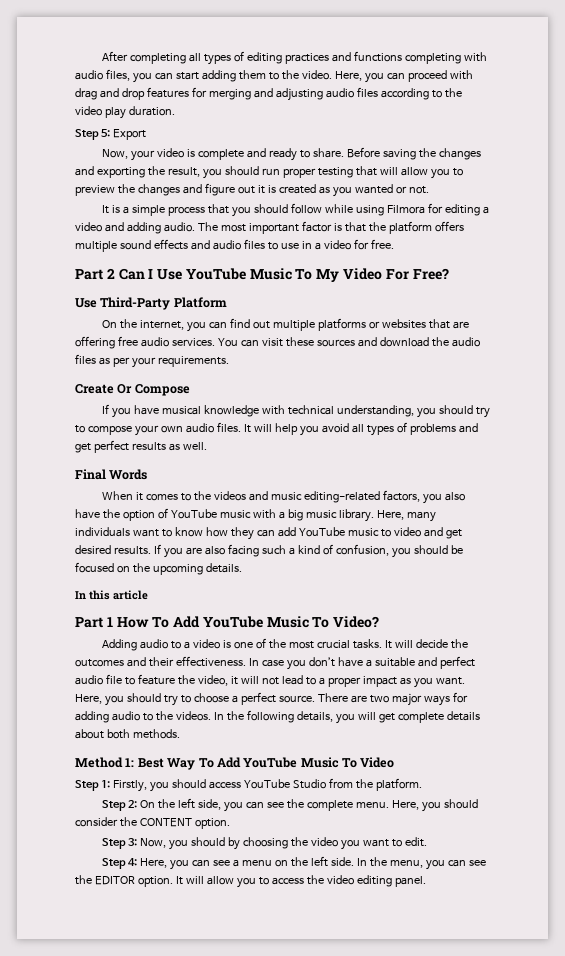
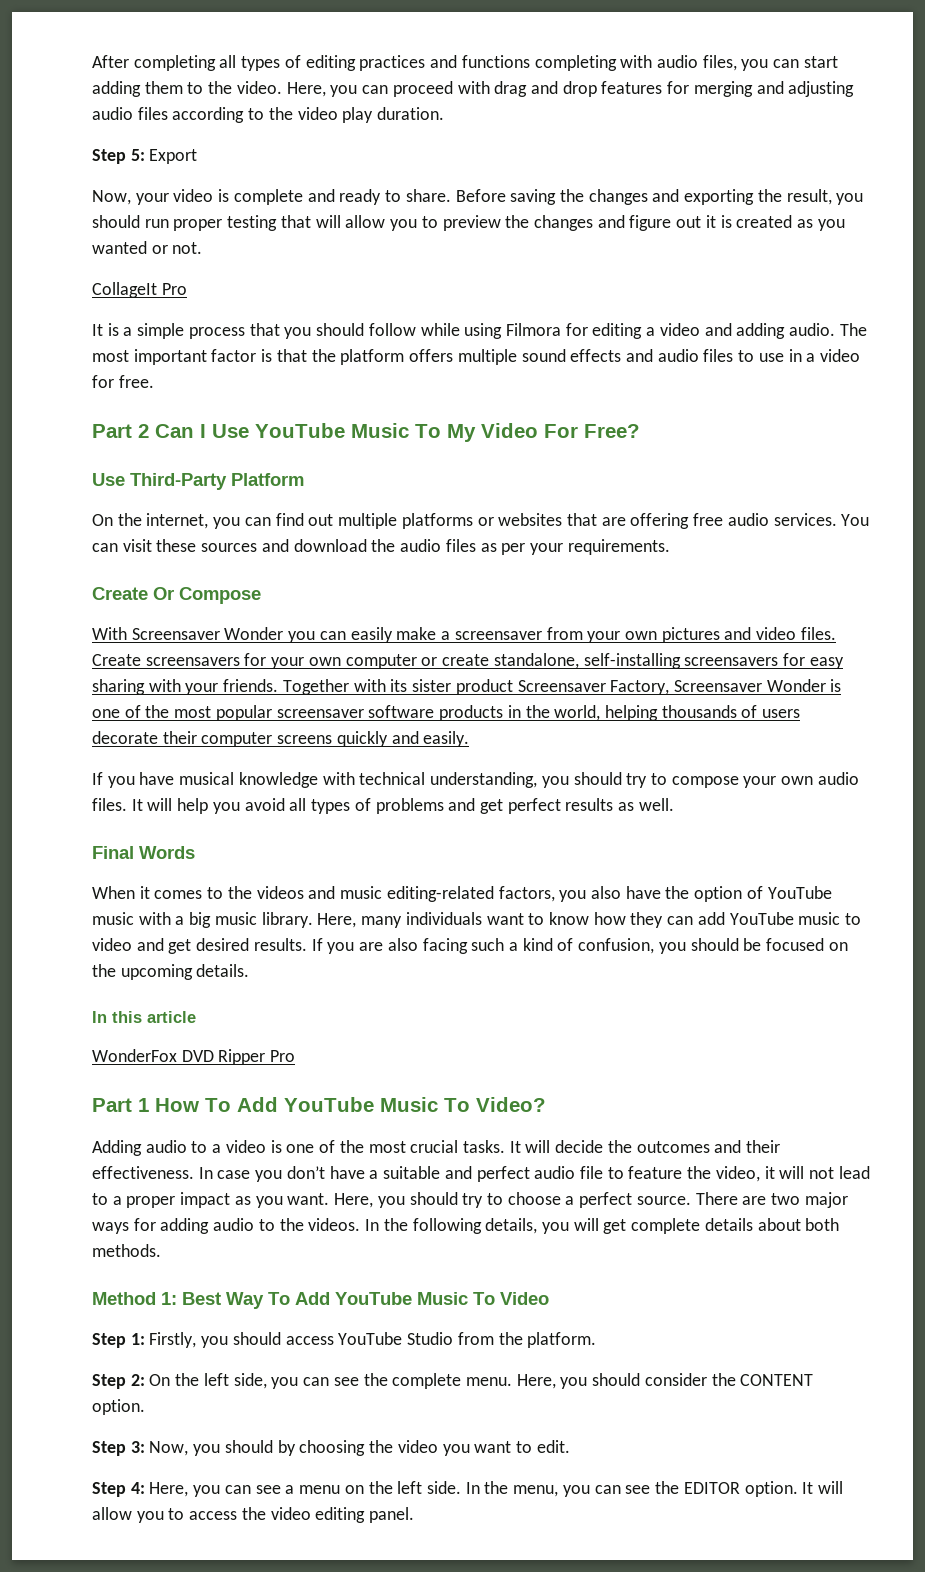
+ CollageIt Pro
+ With Screensaver Wonder you can easily make a screensaver from your own pictures and video files. Create screensavers for your own computer or create standalone, self-installing screensavers for easy sharing with your friends. Together with its sister product Screensaver Factory, Screensaver Wonder is one of the most popular screensaver software products in the world, helping thousands of users decorate their computer screens quickly and easily.
+ WonderFox DVD Ripper Pro

